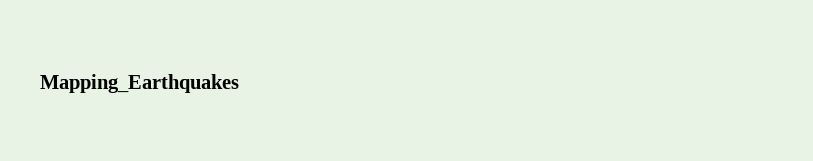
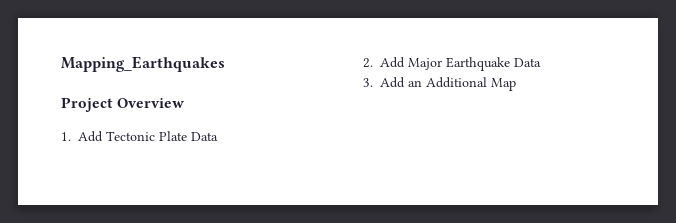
+ Project Overview
+ 1. Add Tectonic Plate Data
+ 2. Add Major Earthquake Data
+ 3. Add an Additional Map

